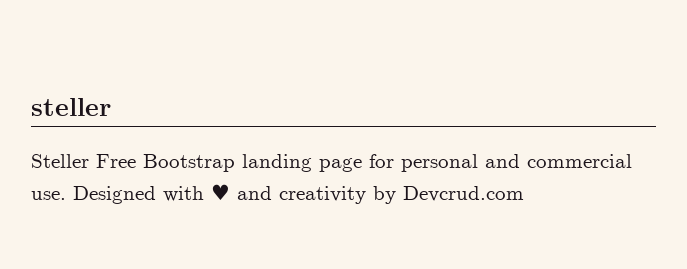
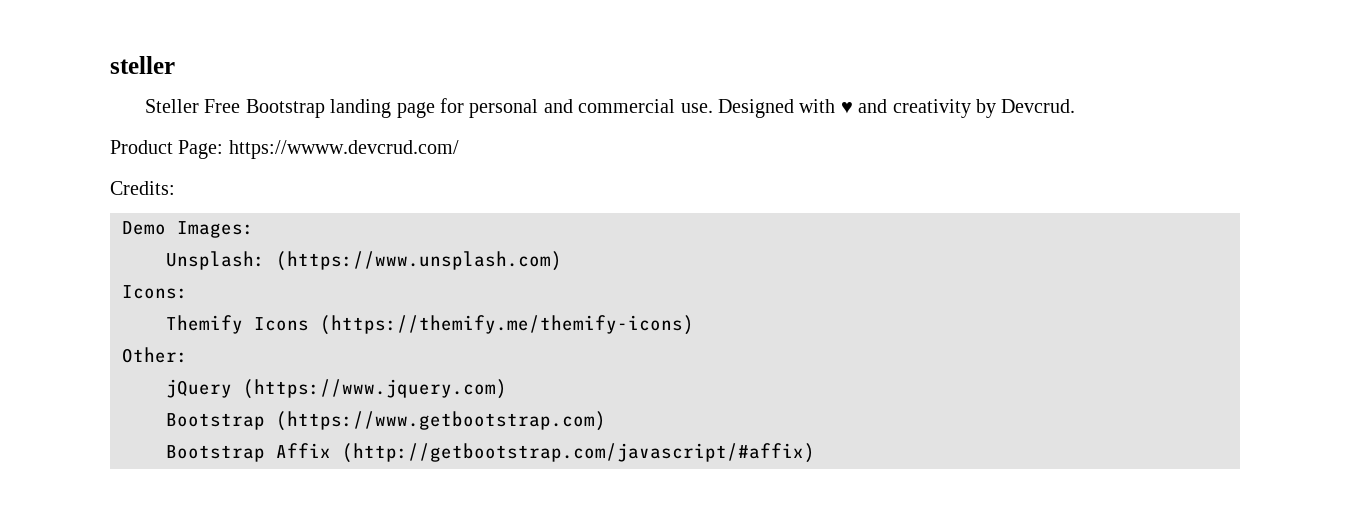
- Designed with ♥ and creativity by Devcrud.com
+ Designed with ♥ and creativity by Devcrud.
+ Product Page: https://wwww.devcrud.com/
+ Credits:
+ Demo Images:
+ Unsplash: (https://www.unsplash.com)
+ Icons:
+ Themify Icons (https://themify.me/themify-icons)
+ Other:
+ jQuery (https://www.jquery.com)
+ Bootstrap (https://www.getbootstrap.com)
+ Bootstrap Affix (http://getbootstrap.com/javascript/#affix)

